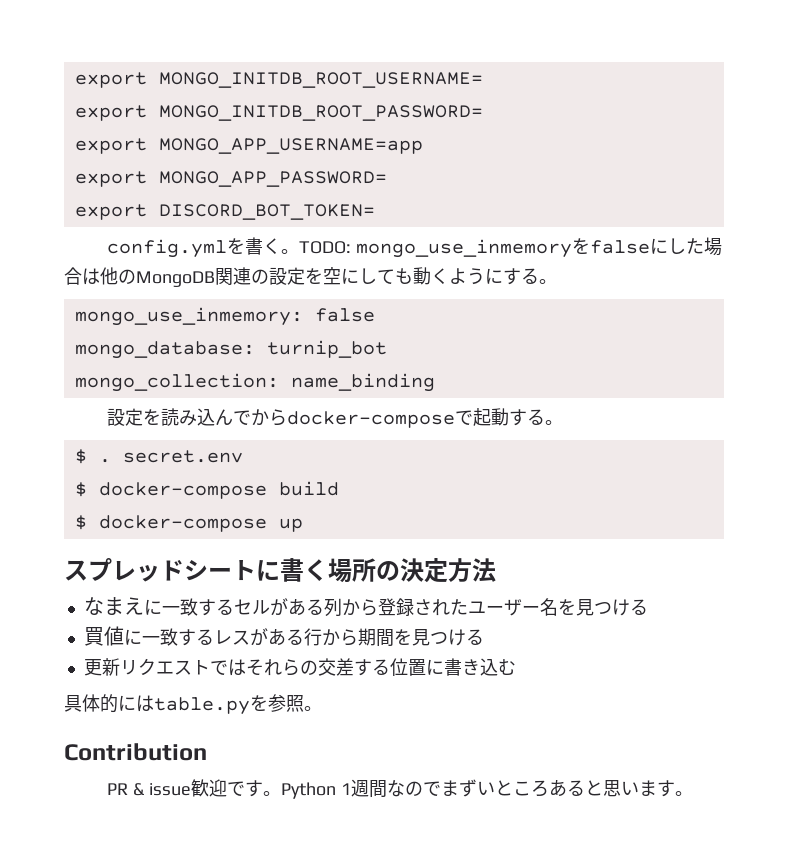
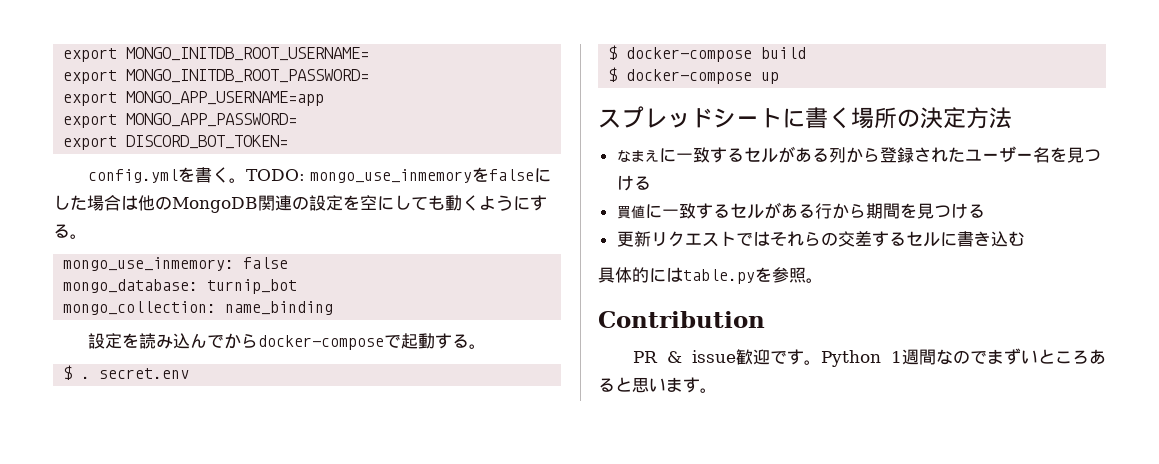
- 買値に一致するレスがある行から期間を見つける
+ 買値に一致するセルがある行から期間を見つける
- 更新リクエストではそれらの交差する位置に書き込む
+ 更新リクエストではそれらの交差するセルに書き込む

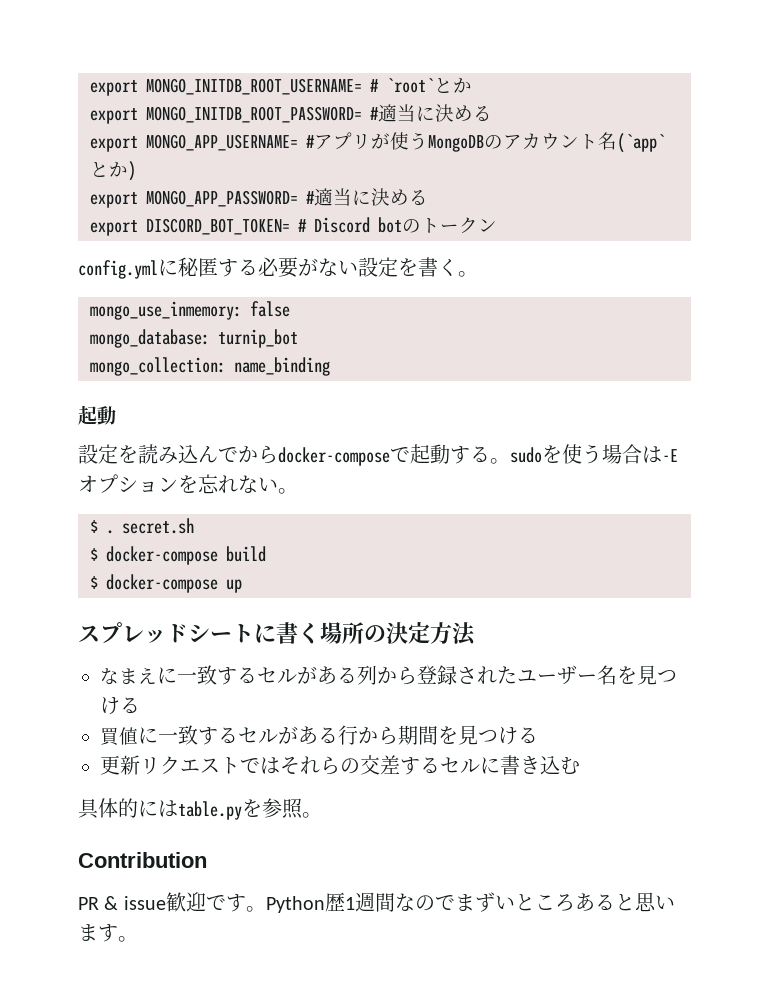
- export MONGO_INITDB_ROOT_USERNAME=
+ export MONGO_INITDB_ROOT_USERNAME= # `root`とか
- export MONGO_INITDB_ROOT_PASSWORD=
- export MONGO_APP_USERNAME=app
- export MONGO_APP_PASSWORD=
- export DISCORD_BOT_TOKEN=
- config.ymlを書く。TODO: mongo_use_inmemoryをfalseにした場合は他のMongoDB関連の設定を空にしても動くようにする。
+ export MONGO_INITDB_ROOT_PASSWORD= #適当に決める
+ export MONGO_APP_USERNAME= #アプリが使うMongoDBのアカウント名(`app`とか)
+ export MONGO_APP_PASSWORD= #適当に決める
+ export DISCORD_BOT_TOKEN= # Discord botのトークン
+ config.ymlに秘匿する必要がない設定を書く。
  mongo_collection: name_binding
+ 起動
- 設定を読み込んでからdocker-composeで起動する。
+ 設定を読み込んでからdocker-composeで起動する。sudoを使う場合は-Eオプションを忘れない。
- $ . secret.env
+ $ . secret.sh
- Python 1週間なのでまずいところあると思います。
+ Python歴1週間なのでまずいところあると思います。

